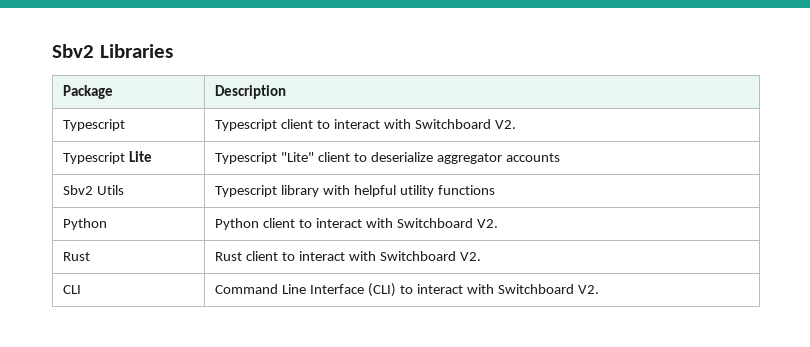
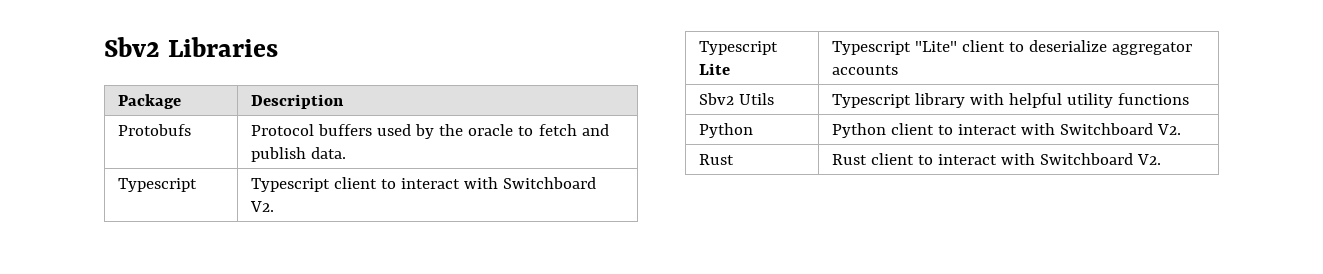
+ Protobufs | Protocol buffers used by the oracle to fetch and publish data.
- CLI | Command Line Interface (CLI) to interact with Switchboard V2.

